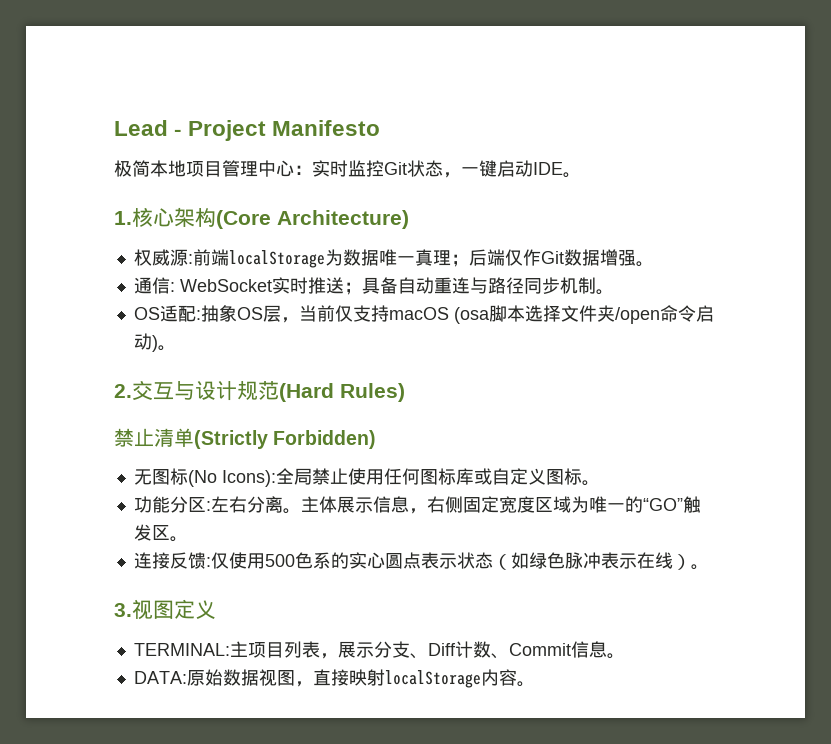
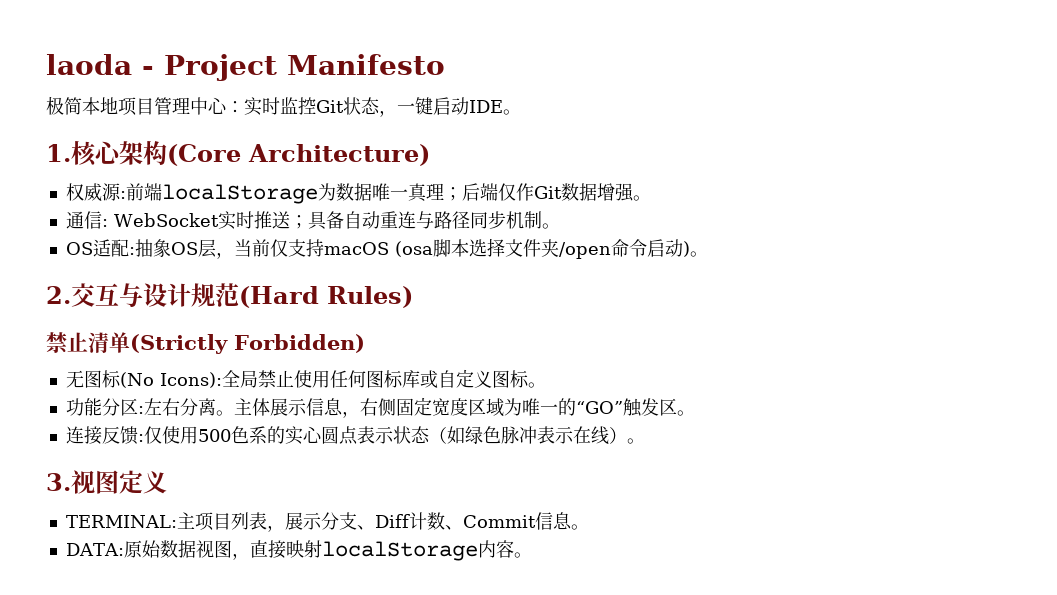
- Lead - Project Manifesto
+ laoda - Project Manifesto

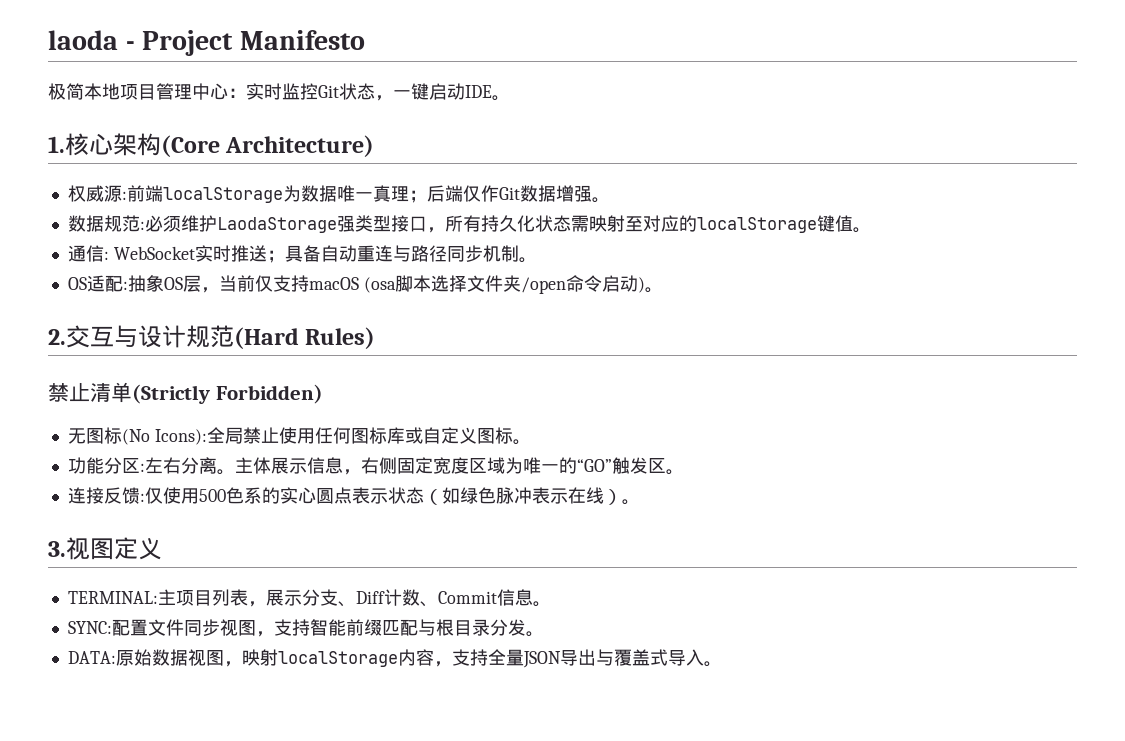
+ 数据规范:必须维护LaodaStorage强类型接口，所有持久化状态需映射至对应的localStorage键值。
+ SYNC:配置文件同步视图，支持智能前缀匹配与根目录分发。
- DATA:原始数据视图，直接映射localStorage内容。
+ DATA:原始数据视图，映射localStorage内容，支持全量JSON导出与覆盖式导入。

